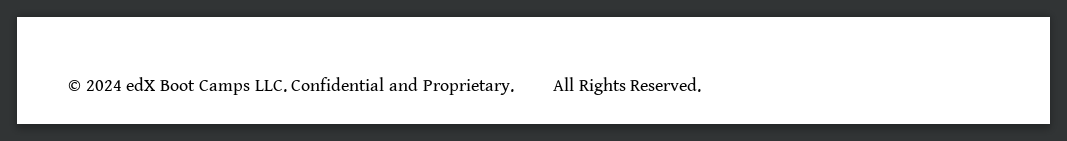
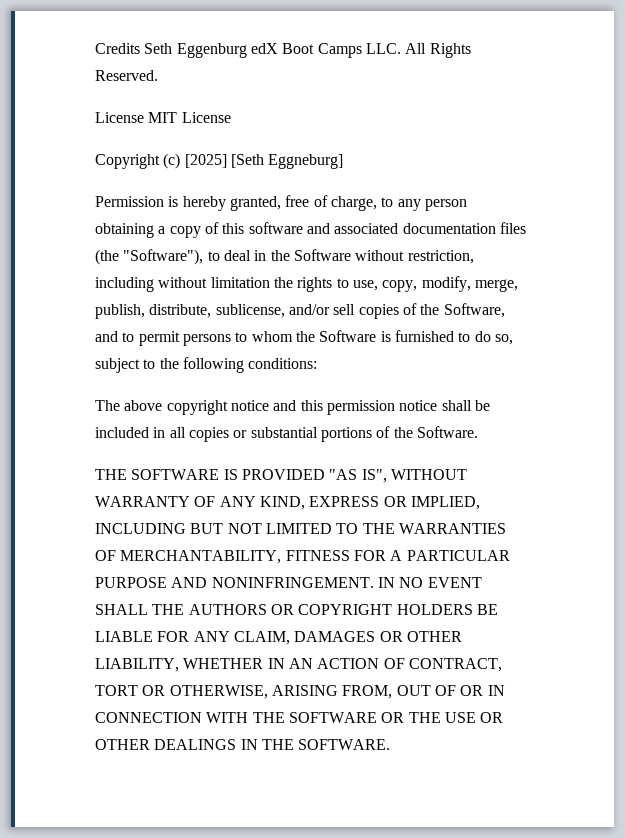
- © 2024 edX Boot Camps LLC. Confidential and Proprietary. All Rights Reserved.
+ Credits Seth Eggenburg edX Boot Camps LLC. All Rights Reserved.
+ License MIT License
+ Copyright (c) [2025] [Seth Eggneburg]
+ Permission is hereby granted, free of charge, to any person obtaining a copy of this software and associated documentation files (the "Software"), to deal in the Software without restriction, including without limitation the rights to use, copy, modify, merge, publish, distribute, sublicense, and/or sell copies of the Software, and to permit persons to whom the Software is furnished to do so, subject to the following conditions:
+ The above copyright notice and this permission notice shall be included in all copies or substantial portions of the Software.
+ THE SOFTWARE IS PROVIDED "AS IS", WITHOUT WARRANTY OF ANY KIND, EXPRESS OR IMPLIED, INCLUDING BUT NOT LIMITED TO THE WARRANTIES OF MERCHANTABILITY, FITNESS FOR A PARTICULAR PURPOSE AND NONINFRINGEMENT. IN NO EVENT SHALL THE AUTHORS OR COPYRIGHT HOLDERS BE LIABLE FOR ANY CLAIM, DAMAGES OR OTHER LIABILITY, WHETHER IN AN ACTION OF CONTRACT, TORT OR OTHERWISE, ARISING FROM, OUT OF OR IN CONNECTION WITH THE SOFTWARE OR THE USE OR OTHER DEALINGS IN THE SOFTWARE.

